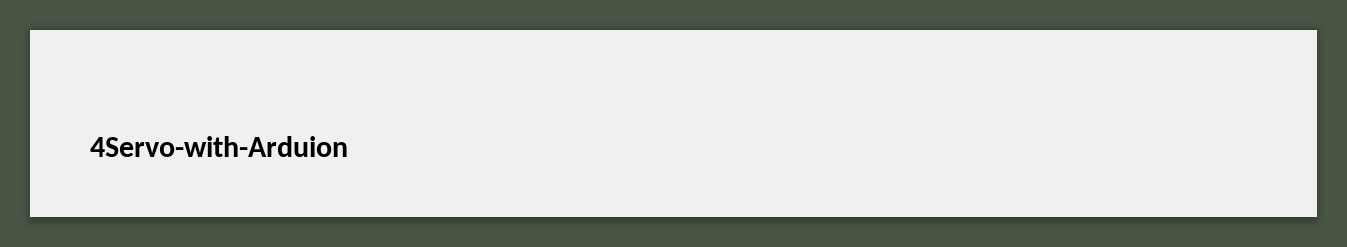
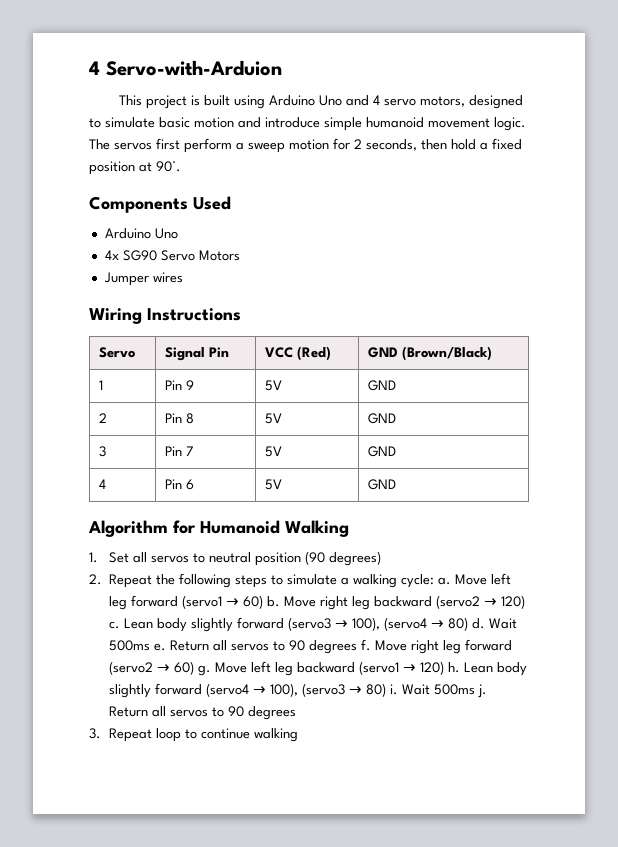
- 4Servo-with-Arduion
+ 4 Servo-with-Arduion
+ This project is built using Arduino Uno and 4 servo motors, designed to simulate basic motion and introduce simple humanoid movement logic. The servos first perform a sweep motion for 2 seconds, then hold a fixed position at 90°.
+ Components Used
+ Arduino Uno
+ 4x SG90 Servo Motors
+ Jumper wires
+ Wiring Instructions
+ Servo | Signal Pin | VCC (Red) | GND (Brown/Black)
+ 1 | Pin 9 | 5V | GND
+ 2 | Pin 8 | 5V | GND
+ 3 | Pin 7 | 5V | GND
+ 4 | Pin 6 | 5V | GND
+ Algorithm for Humanoid Walking
+ 1. Set all servos to neutral position (90 degrees)
+ 2. Repeat the following steps to simulate a walking cycle: a. Move left leg forward (servo1 → 60) b. Move right leg backward (servo2 → 120) c. Lean body slightly forward (servo3 → 100), (servo4 → 80) d. Wait 500ms e. Return all servos to 90 degrees f. Move right leg forward (servo2 → 60) g. Move left leg backward (servo1 → 120) h. Lean body slightly forward (servo4 → 100), (servo3 → 80) i. Wait 500ms j. Return all servos to 90 degrees
+ 3. Repeat loop to continue walking

